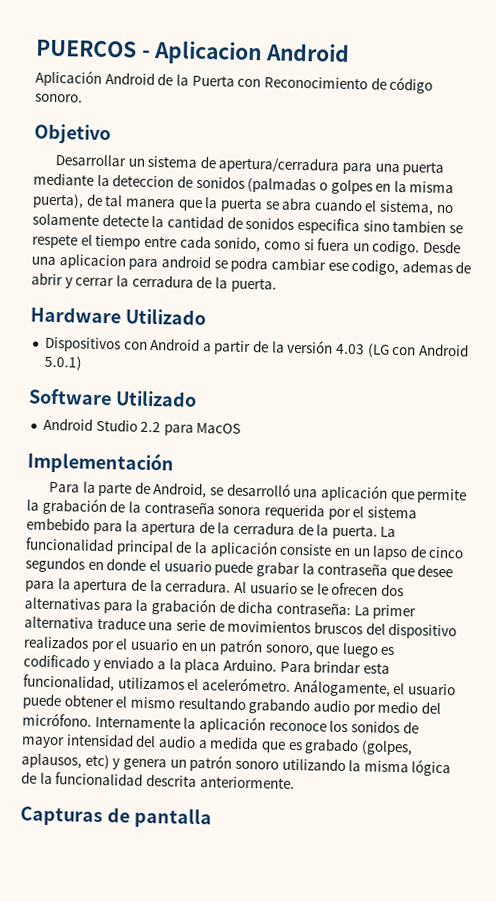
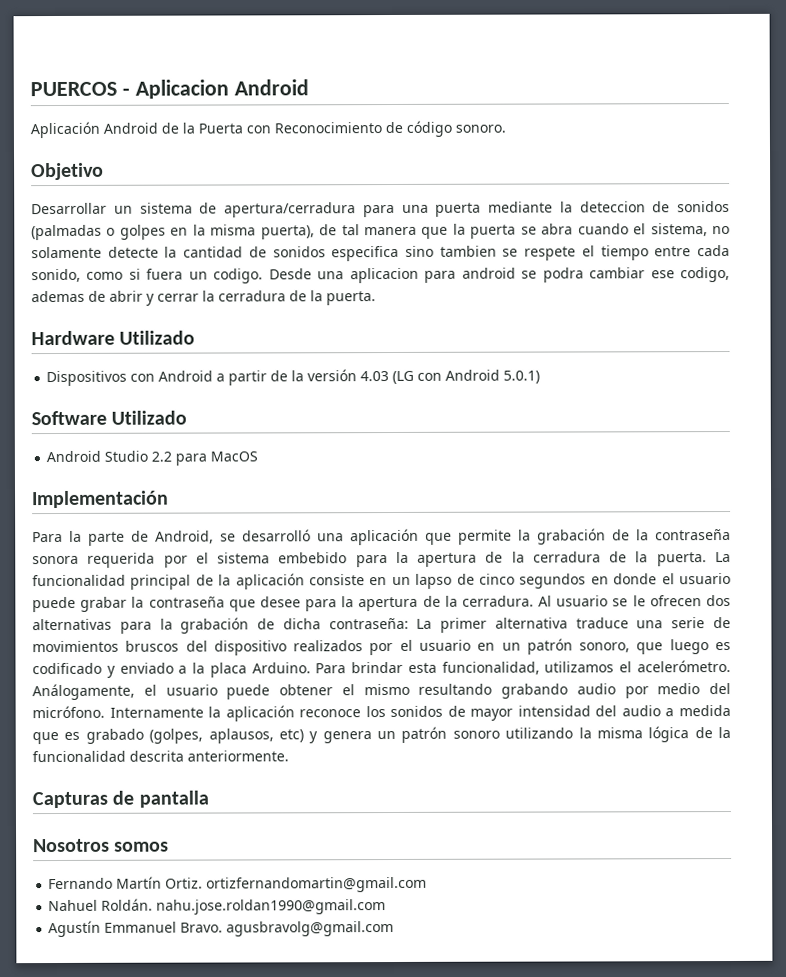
+ Nosotros somos
+ Fernando Martín Ortiz. ortizfernandomartin@gmail.com
+ Nahuel Roldán. nahu.jose.roldan1990@gmail.com
+ Agustín Emmanuel Bravo. agusbravolg@gmail.com

